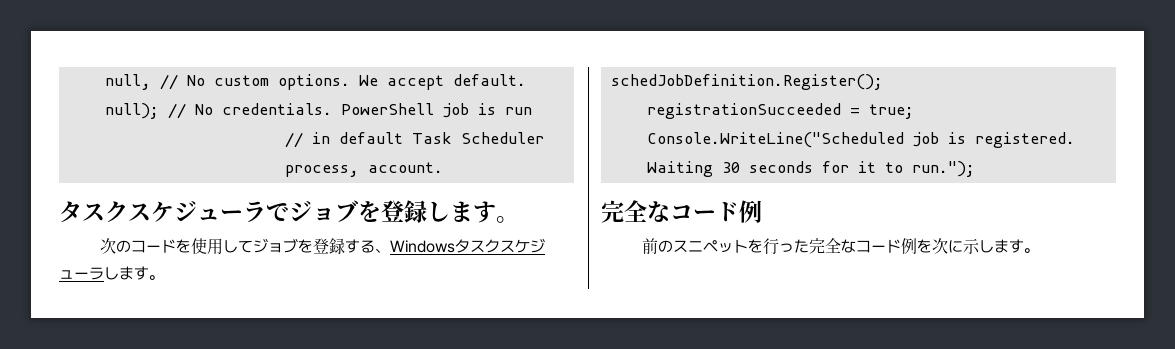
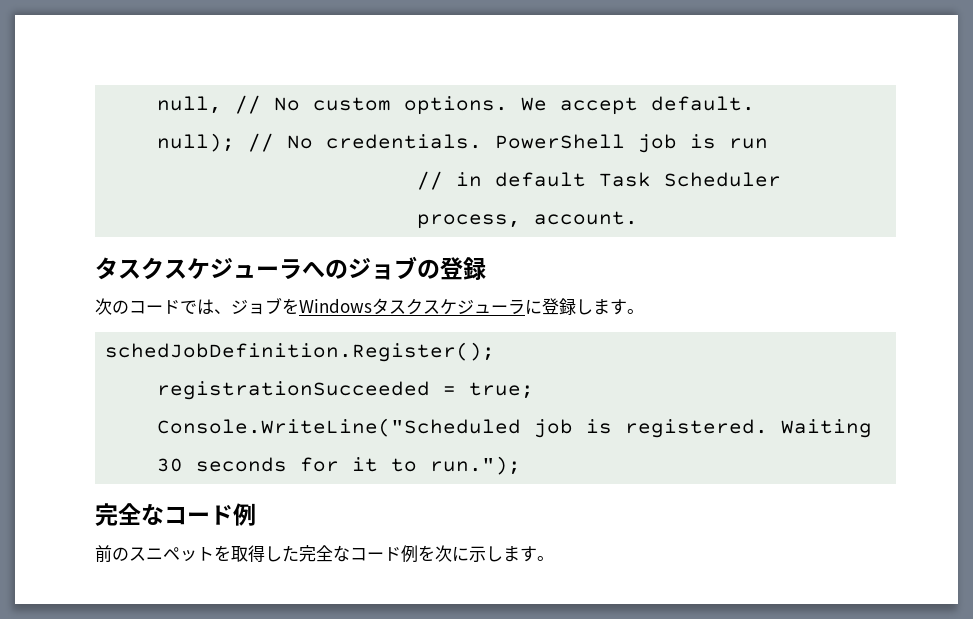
- タスクスケジューラでジョブを登録します。
+ タスクスケジューラへのジョブの登録
- 次のコードを使用してジョブを登録する、Windowsタスクスケジューラします。
+ 次のコードでは、ジョブをWindowsタスクスケジューラに登録します。
- 前のスニペットを行った完全なコード例を次に示します。
+ 前のスニペットを取得した完全なコード例を次に示します。

